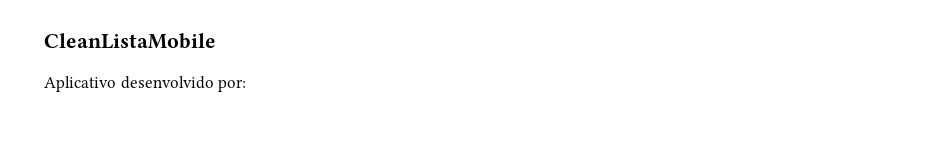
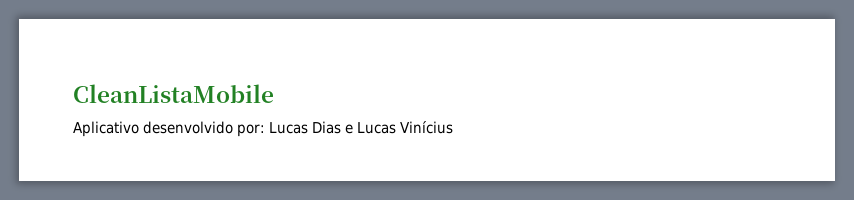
- Aplicativo desenvolvido por:
+ Aplicativo desenvolvido por: Lucas Dias e Lucas Vinícius

